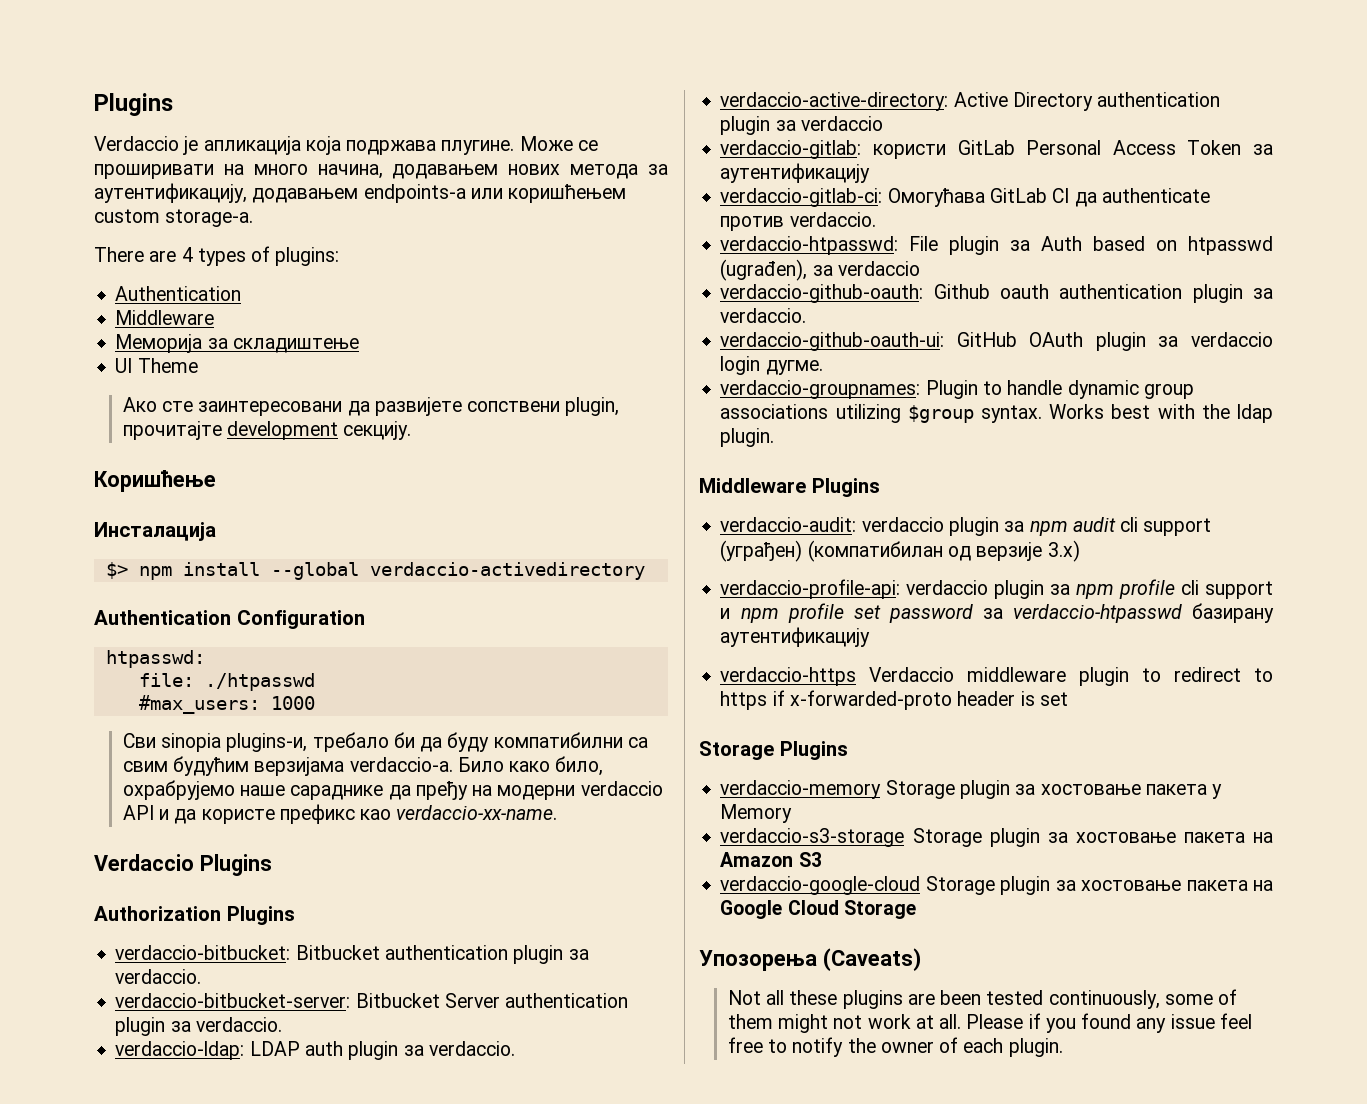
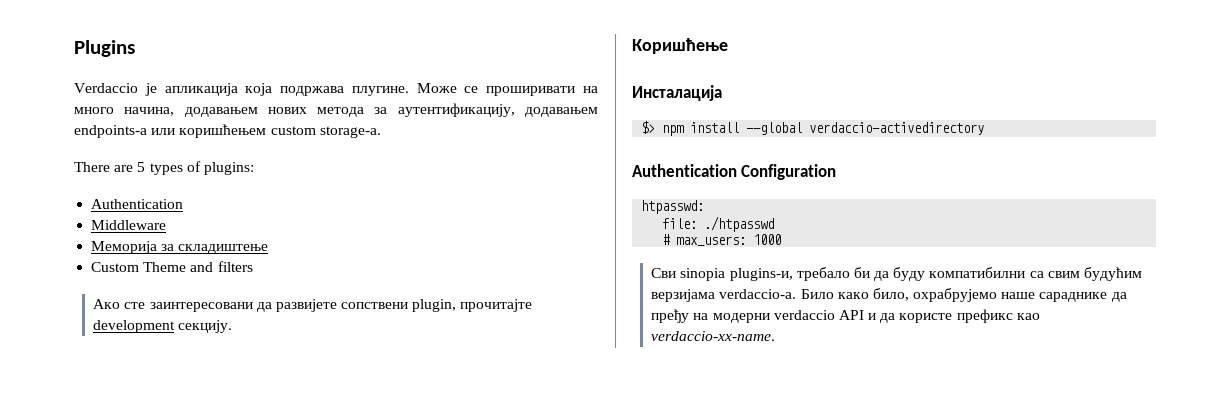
- There are 4 types of plugins:
+ There are 5 types of plugins:
- UI Theme
+ Custom Theme and filters
- #max_users: 1000
+ # max_users: 1000
- Verdaccio Plugins
- Authorization Plugins
- verdaccio-bitbucket: Bitbucket authentication plugin за verdaccio.
- verdaccio-bitbucket-server: Bitbucket Server authentication plugin за verdaccio.
- verdaccio-ldap: LDAP auth plugin за verdaccio.
- verdaccio-active-directory: Active Directory authentication plugin за verdaccio
- verdaccio-gitlab: користи GitLab Personal Access Token за аутентификацију
- verdaccio-gitlab-ci: Омогућава GitLab CI да authenticate против verdaccio.
- verdaccio-htpasswd: File plugin за Auth based on htpasswd (ugrađen), за verdaccio
- verdaccio-github-oauth: Github oauth authentication plugin за verdaccio.
- verdaccio-github-oauth-ui: GitHub OAuth plugin за verdaccio login дугме.
- verdaccio-groupnames: Plugin to handle dynamic group associations utilizing $group syntax. Works best with the ldap plugin.
- Middleware Plugins
- verdaccio-audit: verdaccio plugin за npm audit cli support (уграђен) (компатибилан од верзије 3.x)
- verdaccio-profile-api: verdacciо plugin за npm profile cli support и npm profile set password за verdaccio-htpasswd базирану аутентификацију
- verdaccio-https Verdaccio middleware plugin to redirect to https if x-forwarded-proto header is set
- Storage Plugins
- verdaccio-memory Storage plugin за хостовање пакета у Memory
- verdaccio-s3-storage Storage plugin за хостовање пакета на Amazon S3
- verdaccio-google-cloud Storage plugin за хостовање пакета на Google Cloud Storage
- Упозорења (Caveats)
- Not all these plugins are been tested continuously, some of them might not work at all. Please if you found any issue feel free to notify the owner of each plugin.

